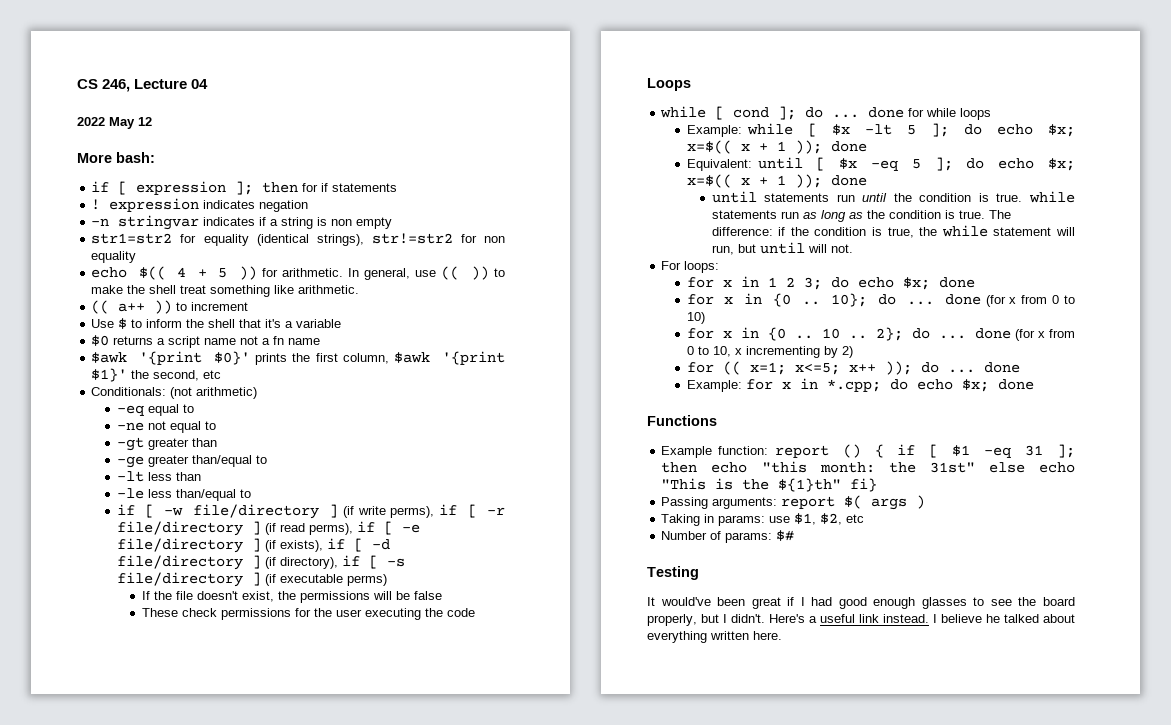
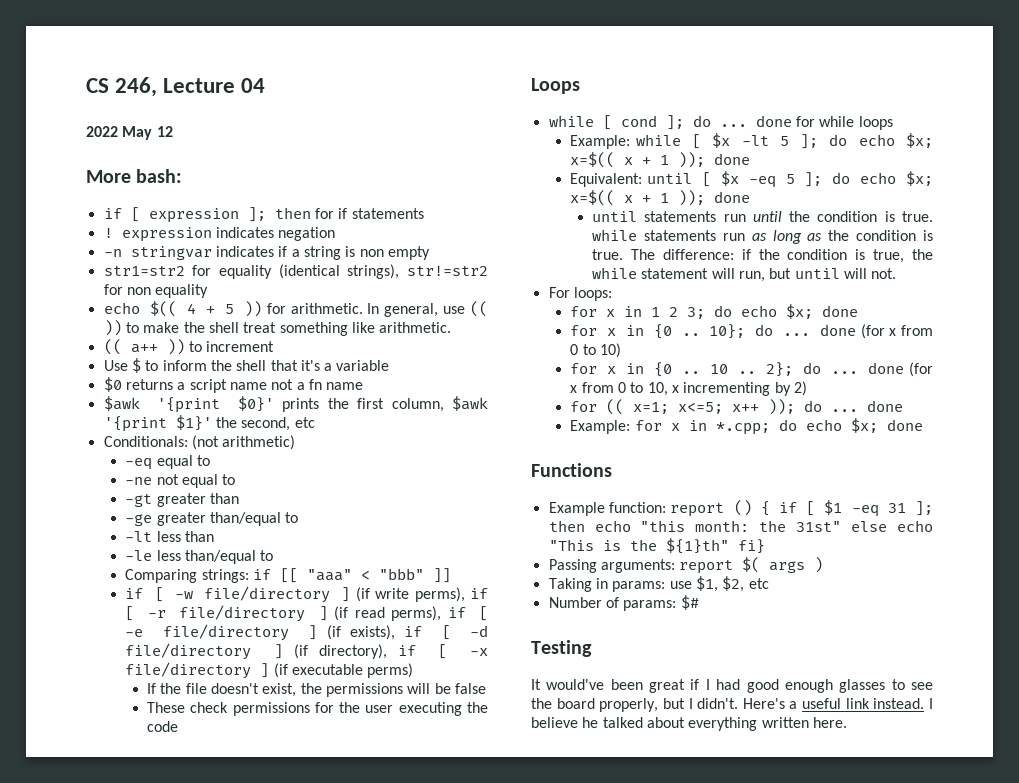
+ Comparing strings: if [[ "aaa" < "bbb" ]]
- if [ -w file/directory ] (if write perms), if [ -r file/directory ] (if read perms), if [ -e file/directory ] (if exists), if [ -d file/directory ] (if directory), if [ -s file/directory ] (if executable perms)
+ if [ -w file/directory ] (if write perms), if [ -r file/directory ] (if read perms), if [ -e file/directory ] (if exists), if [ -d file/directory ] (if directory), if [ -x file/directory ] (if executable perms)

